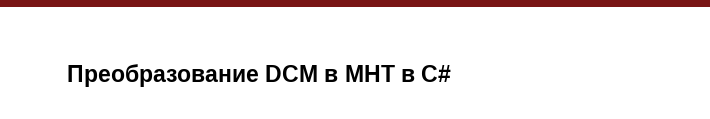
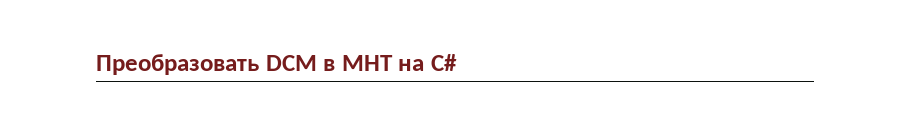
- Преобразование DCM в MHT в C#
+ Преобразовать DCM в MHT на C#

